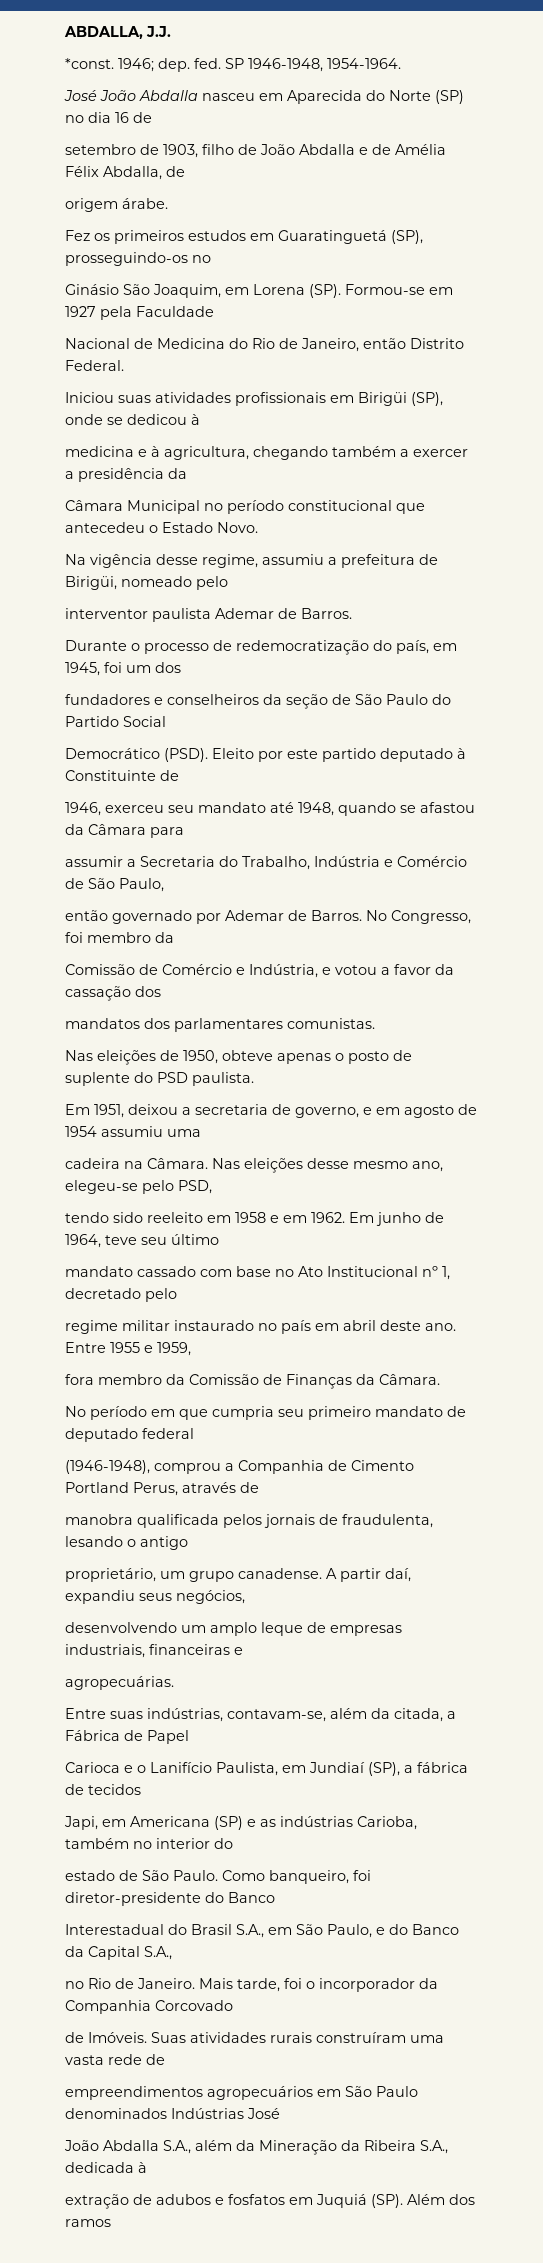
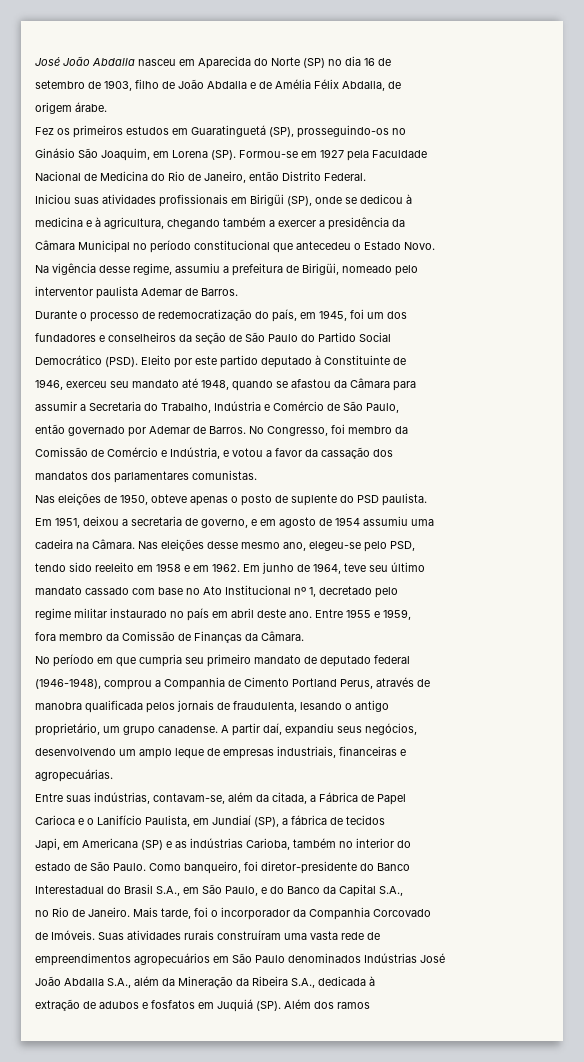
- ABDALLA, J.J.
- *const. 1946; dep. fed. SP 1946-1948, 1954-1964.

